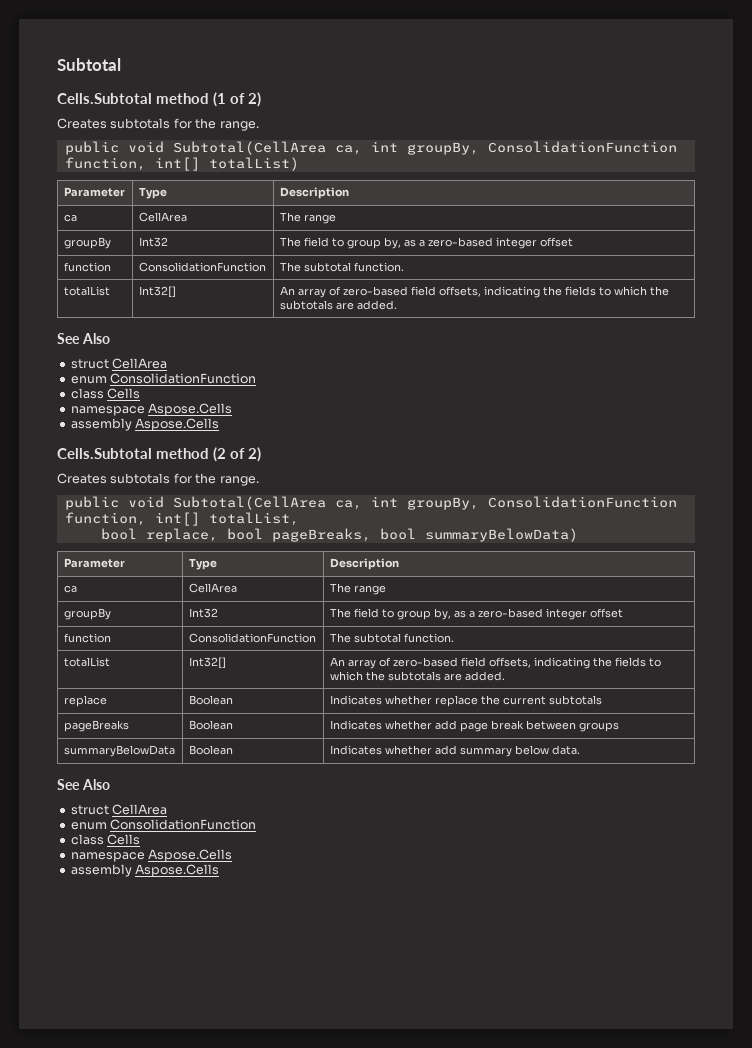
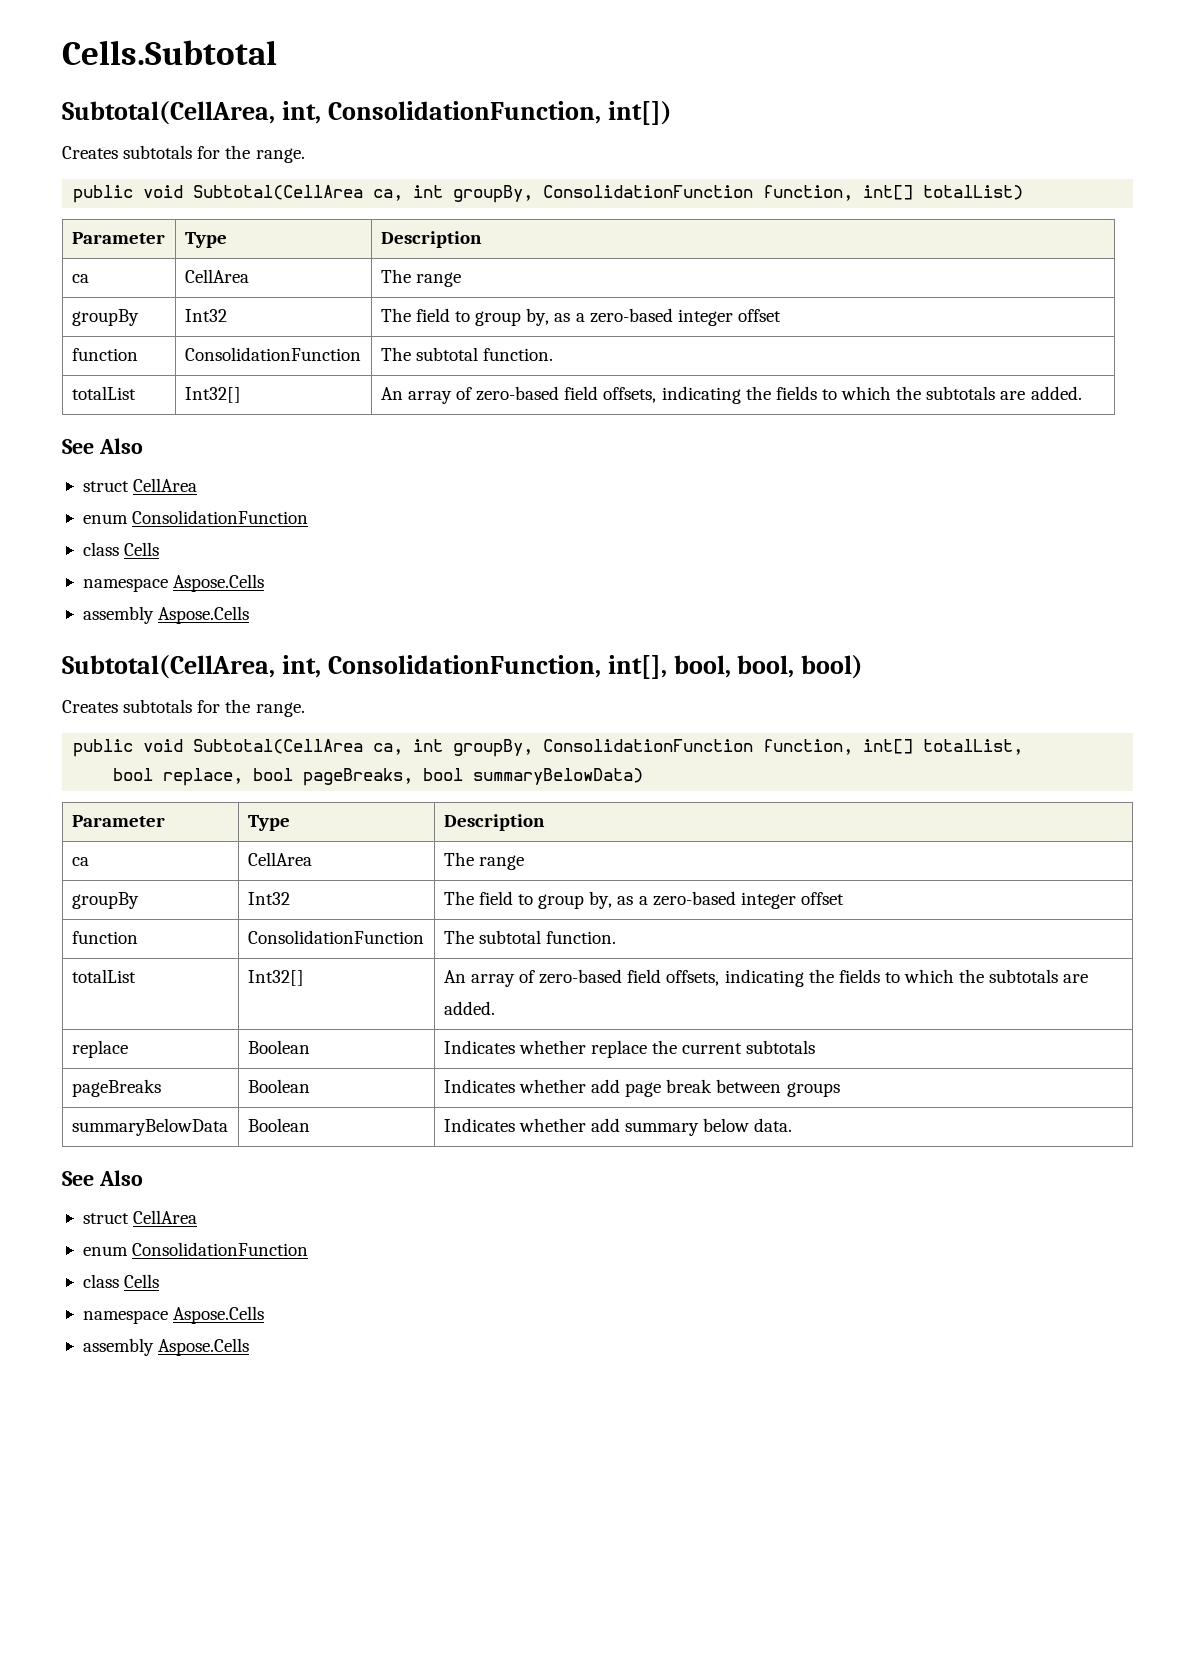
- Subtotal
- Cells.Subtotal method (1 of 2)
+ Cells.Subtotal
+ Subtotal(CellArea, int, ConsolidationFunction, int[])
- Cells.Subtotal method (2 of 2)
+ Subtotal(CellArea, int, ConsolidationFunction, int[], bool, bool, bool)

